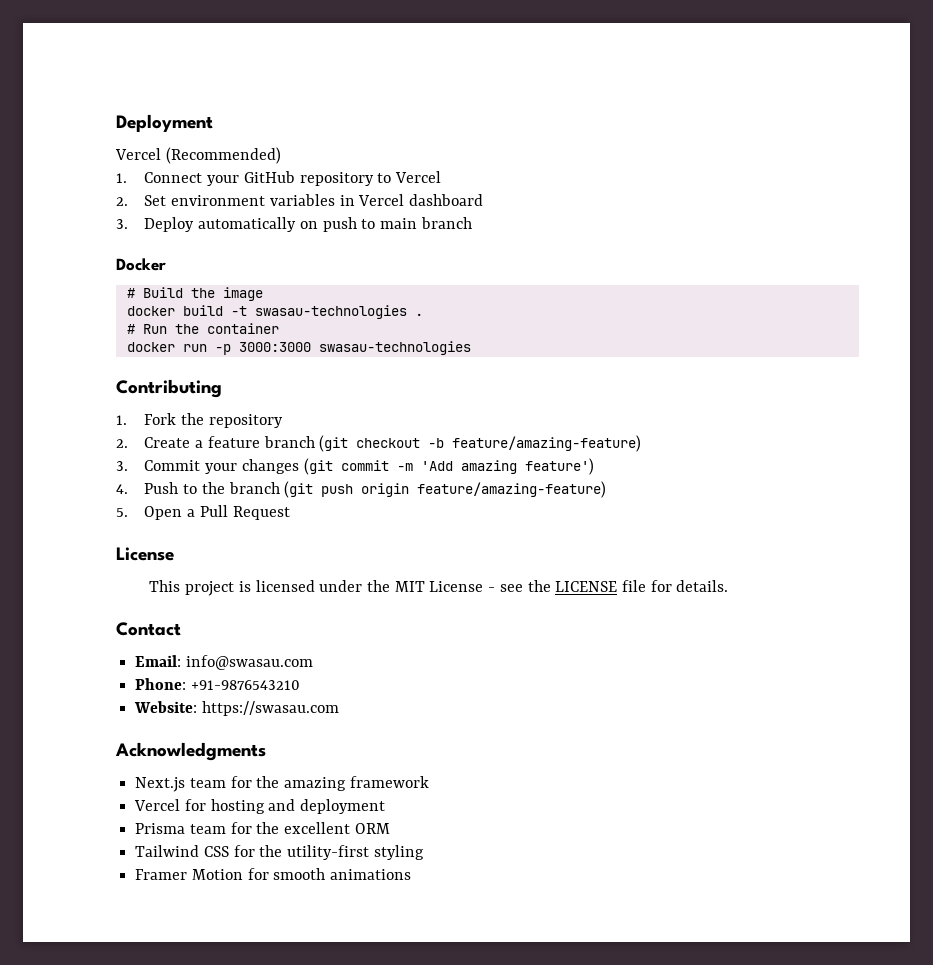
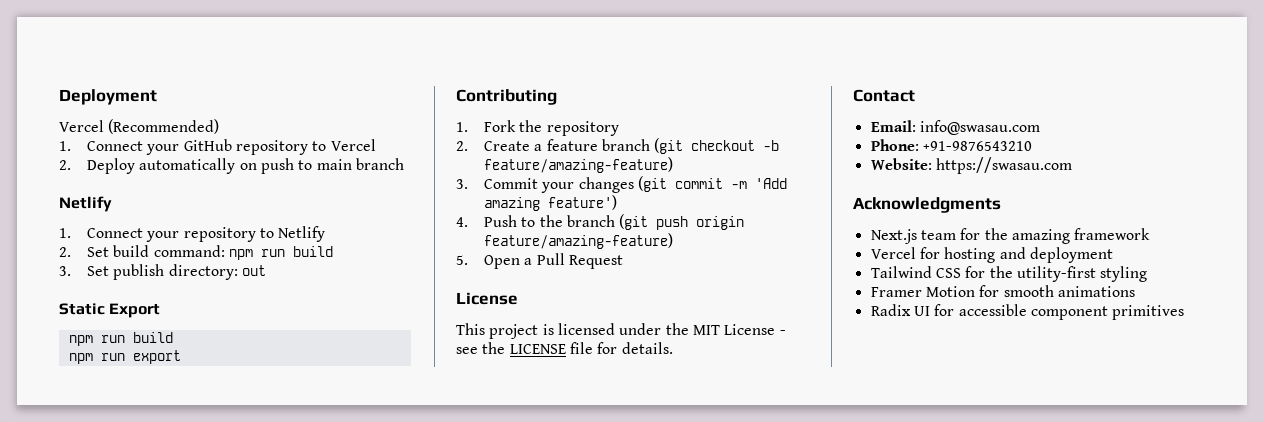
- 2. Set environment variables in Vercel dashboard
- 3. Deploy automatically on push to main branch
- Docker
- # Build the image
- docker build -t swasau-technologies .
- # Run the container
- docker run -p 3000:3000 swasau-technologies
+ 2. Deploy automatically on push to main branch
+ Netlify
+ 1. Connect your repository to Netlify
+ 2. Set build command: npm run build
+ 3. Set publish directory: out
+ Static Export
+ npm run build
+ npm run export
- Prisma team for the excellent ORM
+ Radix UI for accessible component primitives

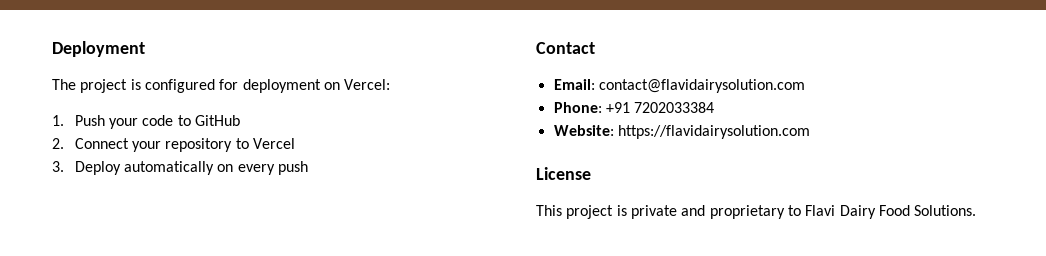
- Vercel (Recommended)
- 1. Connect your GitHub repository to Vercel
+ The project is configured for deployment on Vercel:
+ 1. Push your code to GitHub
+ 2. Connect your repository to Vercel
- 2. Deploy automatically on push to main branch
- Netlify
- 1. Connect your repository to Netlify
- 2. Set build command: npm run build
- 3. Set publish directory: out
- Static Export
- npm run build
- npm run export
- Contributing
- 1. Fork the repository
- 2. Create a feature branch (git checkout -b feature/amazing-feature)
- 3. Commit your changes (git commit -m 'Add amazing feature')
- 4. Push to the branch (git push origin feature/amazing-feature)
- 5. Open a Pull Request
+ 3. Deploy automatically on every push
+ Contact
+ Email: contact@flavidairysolution.com
+ Phone: +91 7202033384
+ Website: https://flavidairysolution.com
  License
- This project is licensed under the MIT License - see the LICENSE file for details.
- Contact
- Email: info@swasau.com
- Phone: +91-9876543210
- Website: https://swasau.com
- Acknowledgments
- Next.js team for the amazing framework
- Vercel for hosting and deployment
- Tailwind CSS for the utility-first styling
- Framer Motion for smooth animations
- Radix UI for accessible component primitives
+ This project is private and proprietary to Flavi Dairy Food Solutions.

